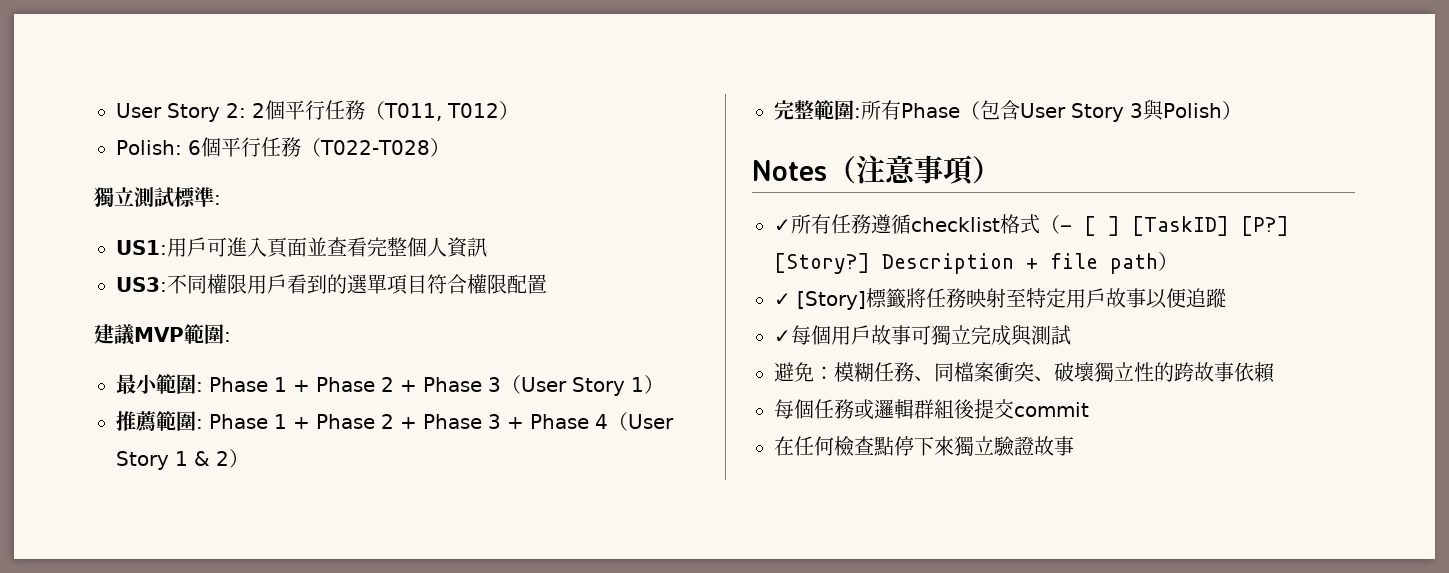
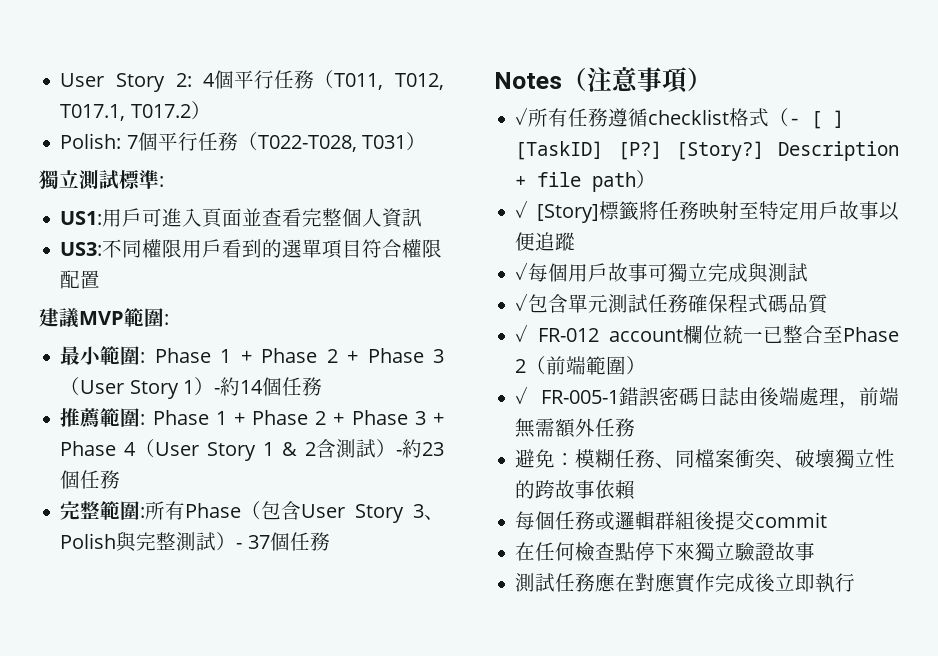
- User Story 2: 2個平行任務（T011, T012）
+ User Story 2: 4個平行任務（T011, T012, T017.1, T017.2）
- Polish: 6個平行任務（T022-T028）
+ Polish: 7個平行任務（T022-T028, T031）
- 最小範圍: Phase 1 + Phase 2 + Phase 3（User Story 1）
+ 最小範圍: Phase 1 + Phase 2 + Phase 3（User Story 1）-約14個任務
- 推薦範圍: Phase 1 + Phase 2 + Phase 3 + Phase 4（User Story 1 & 2）
+ 推薦範圍: Phase 1 + Phase 2 + Phase 3 + Phase 4（User Story 1 & 2含測試）-約23個任務
- 完整範圍:所有Phase（包含User Story 3與Polish）
+ 完整範圍:所有Phase（包含User Story 3、Polish與完整測試）- 37個任務
+ ✓包含單元測試任務確保程式碼品質
+ ✓ FR-012 account欄位統一已整合至Phase 2（前端範圍）
+ ✓ FR-005-1錯誤密碼日誌由後端處理，前端無需額外任務
+ 測試任務應在對應實作完成後立即執行

